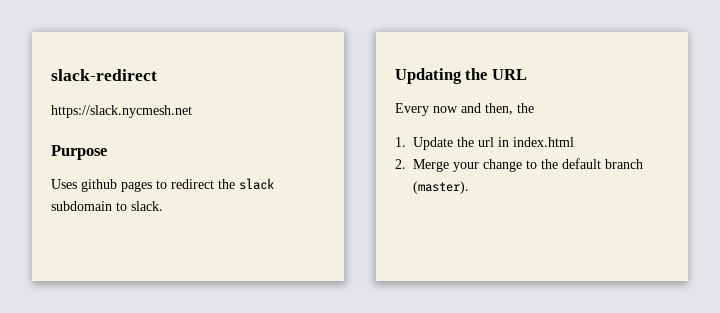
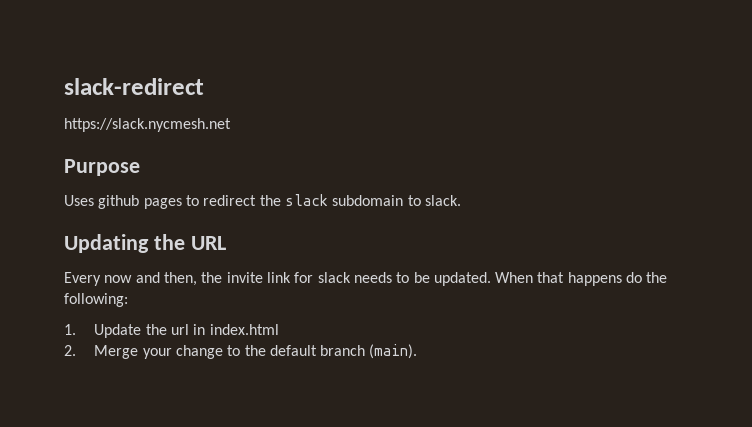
- Every now and then, the
+ Every now and then, the invite link for slack needs to be updated. When that happens do the following:
- 2. Merge your change to the default branch (master).
+ 2. Merge your change to the default branch (main).

